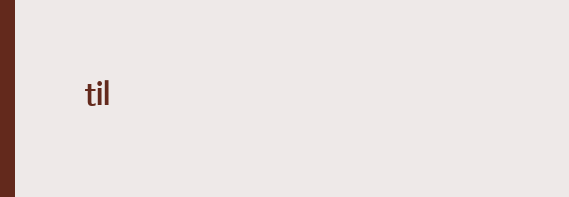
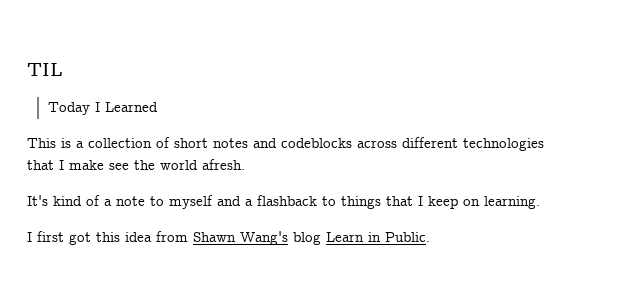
- til
+ TIL
+ Today I Learned
+ This is a collection of short notes and codeblocks across different technologies that I make see the world afresh.
+ It's kind of a note to myself and a flashback to things that I keep on learning.
+ I first got this idea from Shawn Wang's blog Learn in Public.

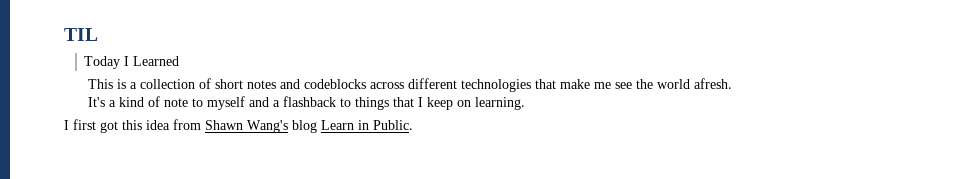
- This is a collection of short notes and codeblocks across different technologies that I make see the world afresh.
+ This is a collection of short notes and codeblocks across different technologies that make me see the world afresh.
- It's kind of a note to myself and a flashback to things that I keep on learning.
+ It's a kind of note to myself and a flashback to things that I keep on learning.

